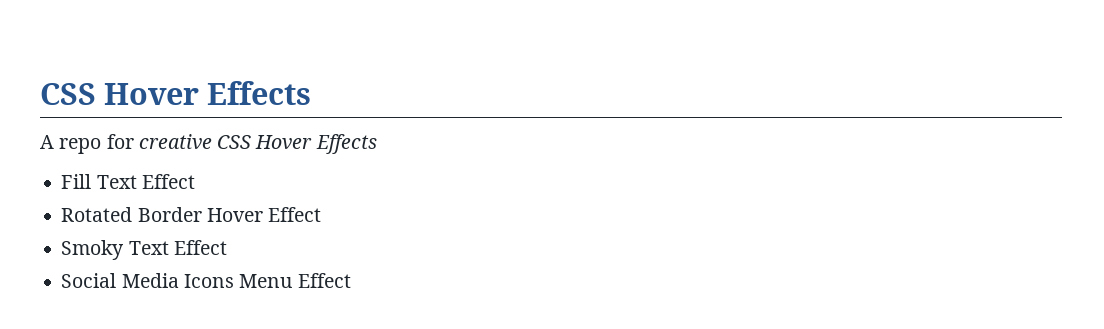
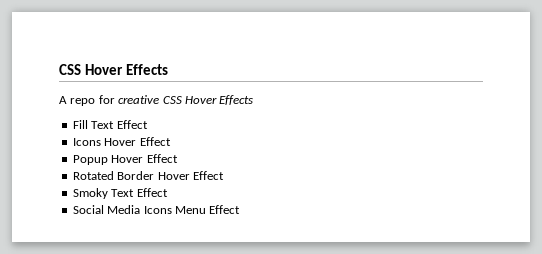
+ Icons Hover Effect
+ Popup Hover Effect

